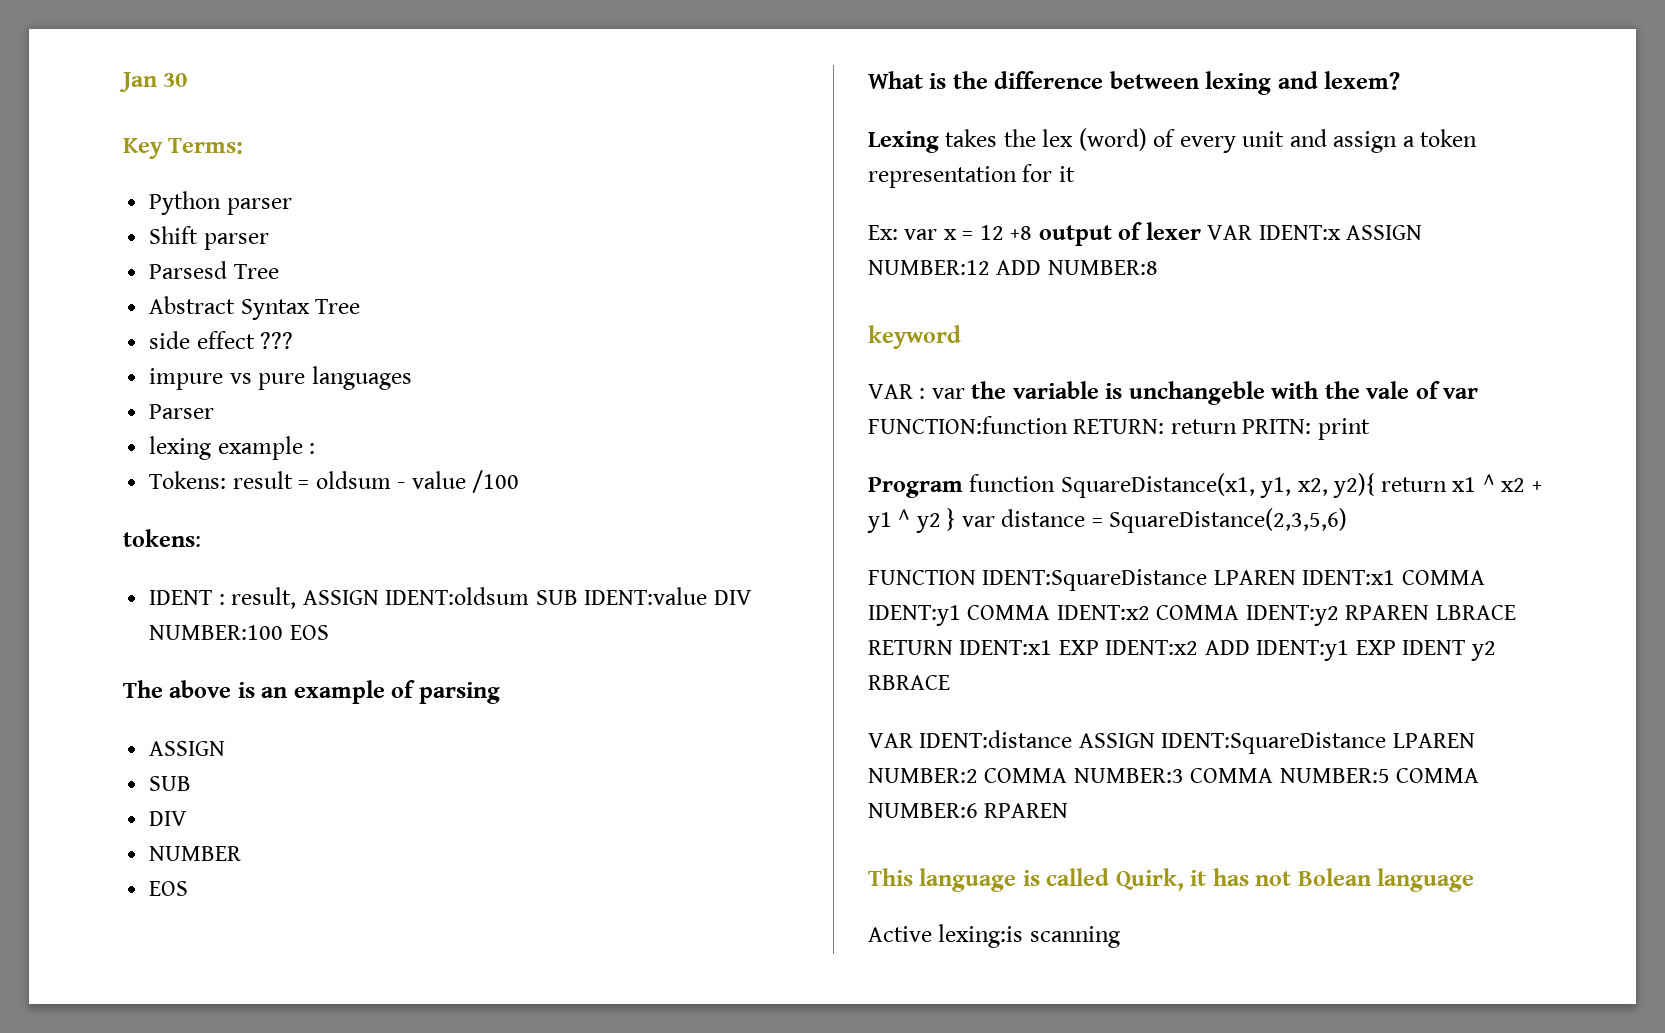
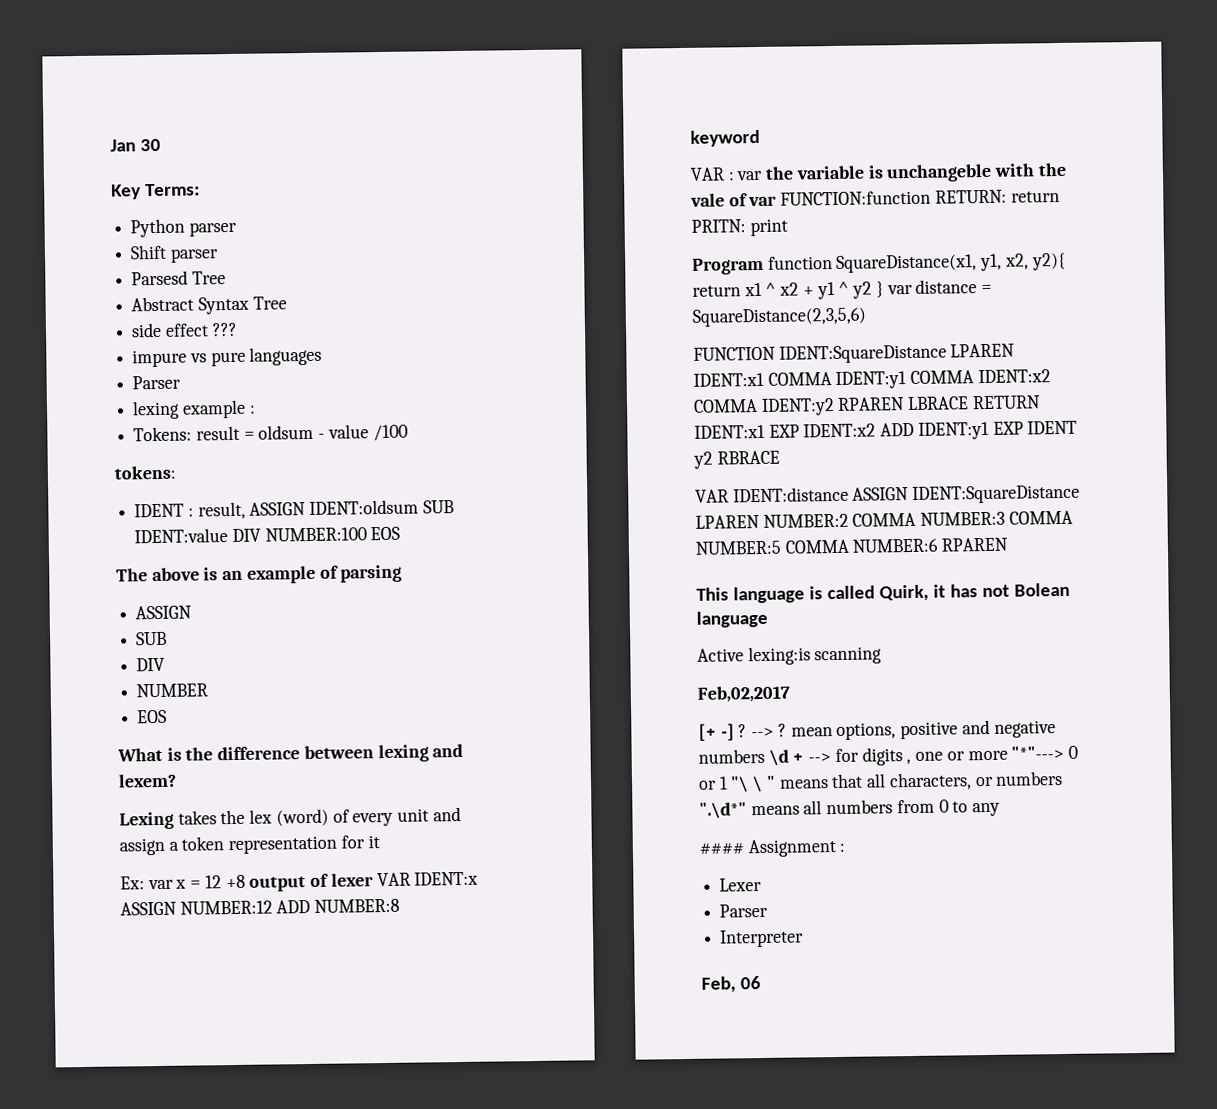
+ Feb,02,2017
+ [+ -] ? --> ? mean options, positive and negative numbers \d + --> for digits , one or more "*"---> 0 or 1 "\ \ " means that all characters, or numbers ".\d*" means all numbers from 0 to any
+ #### Assignment :
+ Lexer
+ Parser
+ Interpreter
+ Feb, 06

